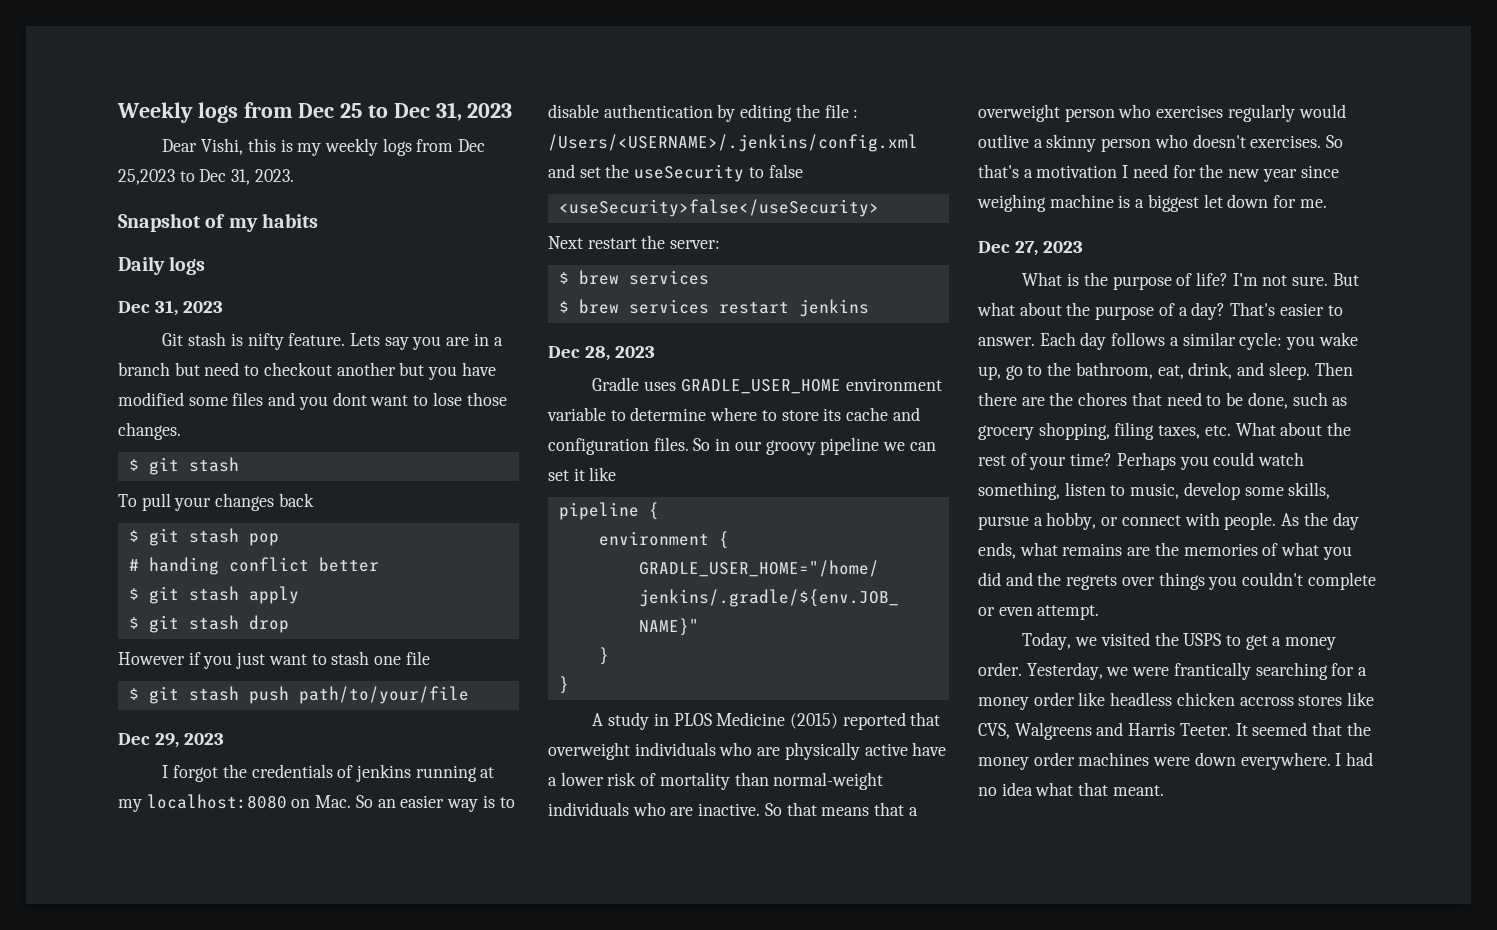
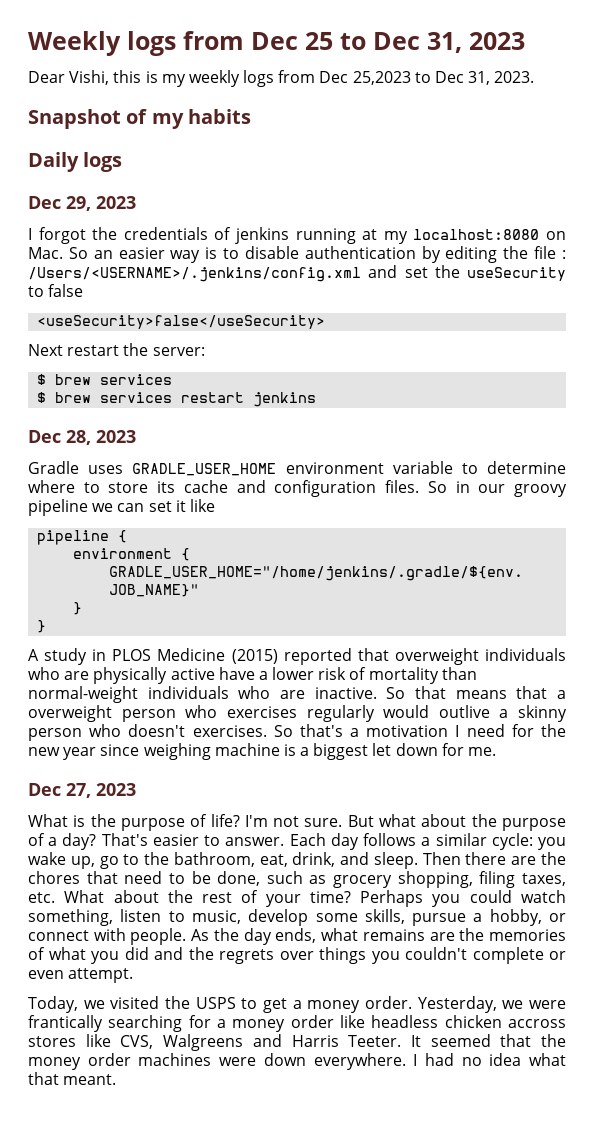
  Daily logs
- Dec 31, 2023
- Git stash is nifty feature. Lets say you are in a branch but need to checkout another but you have modified some files and you dont want to lose those changes.
- $ git stash
- To pull your changes back
- $ git stash pop
- # handing conflict better
- $ git stash apply
- $ git stash drop
- However if you just want to stash one file
- $ git stash push path/to/your/file

